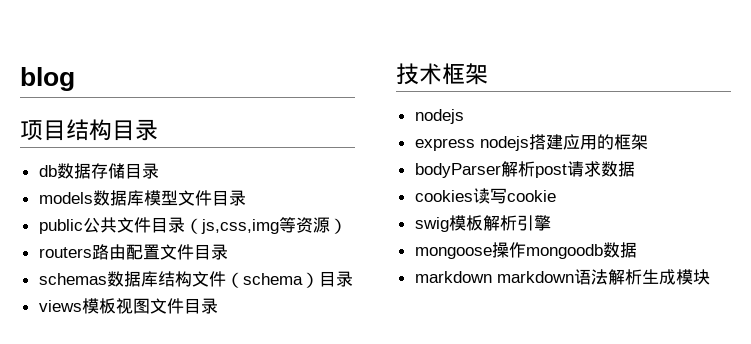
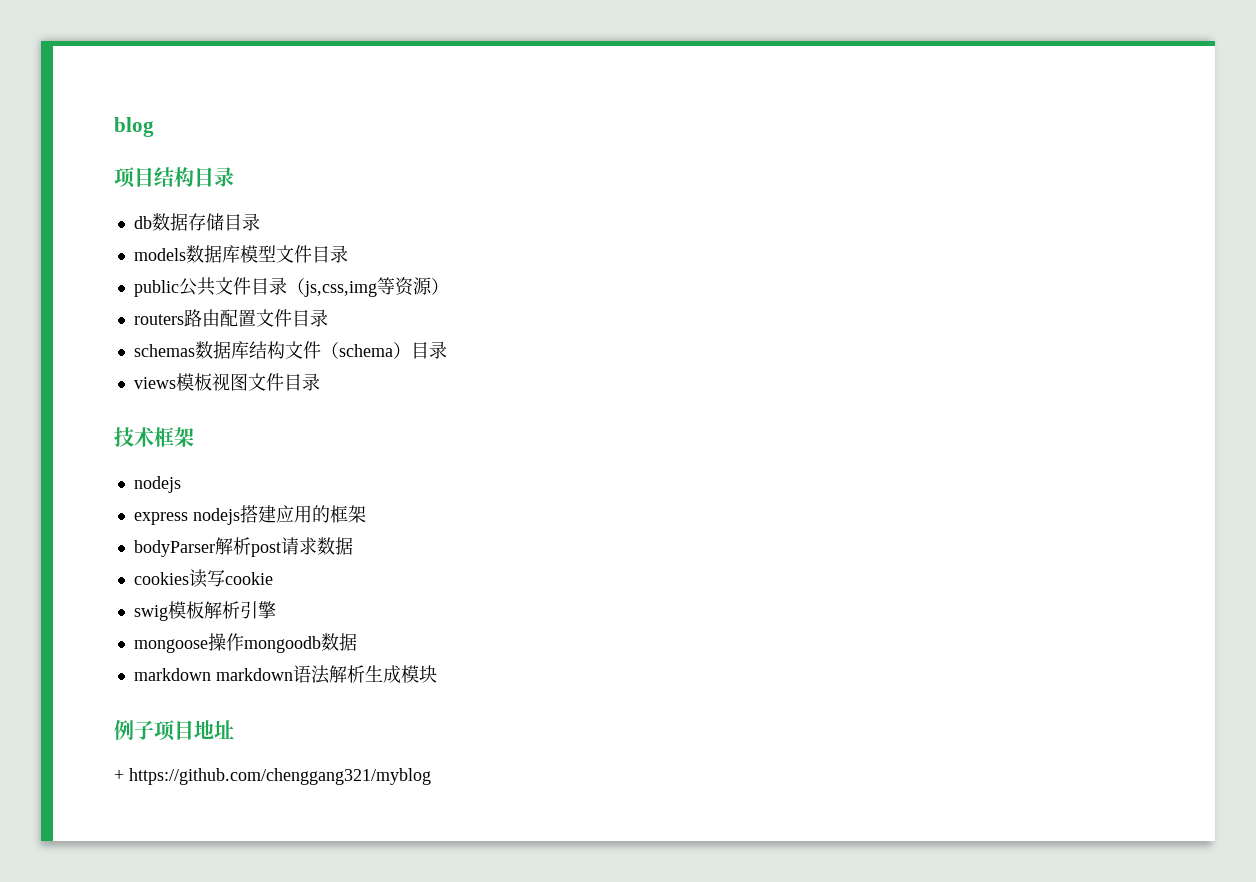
+ 例子项目地址
+ + https://github.com/chenggang321/myblog

